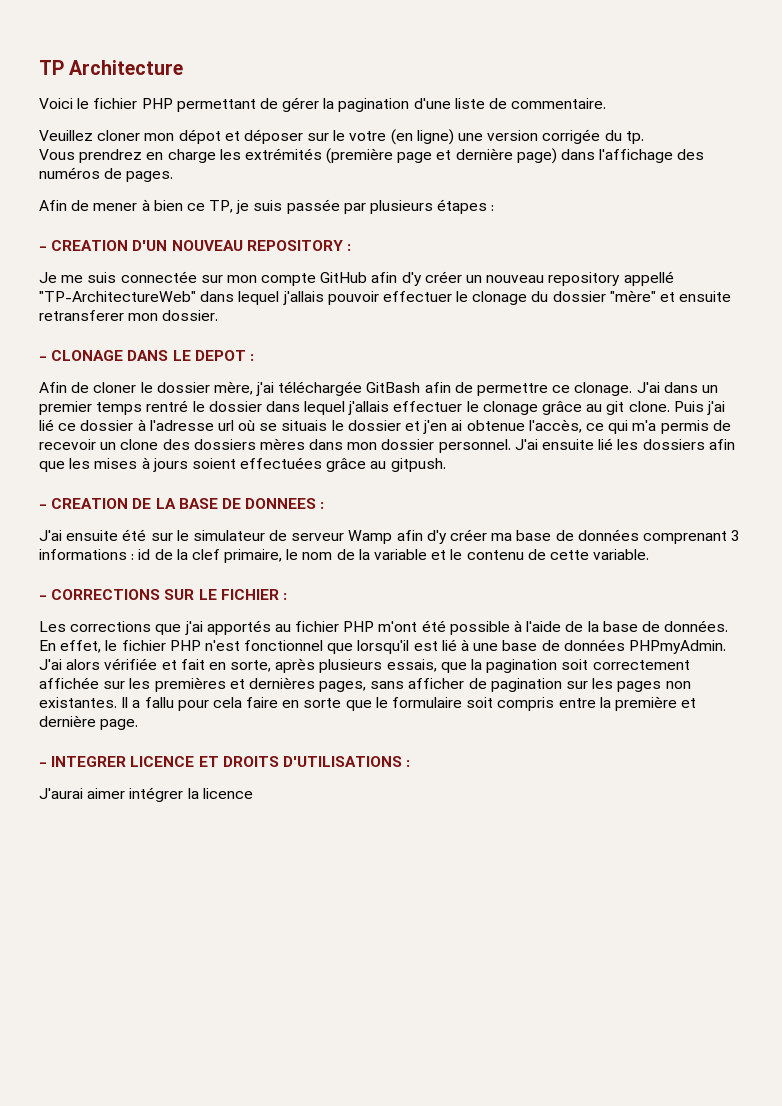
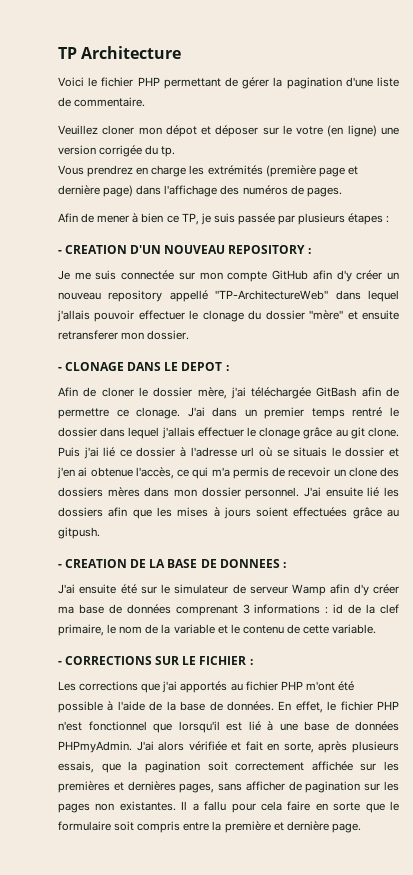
- - INTEGRER LICENCE ET DROITS D'UTILISATIONS :
- J'aurai aimer intégrer la licence

